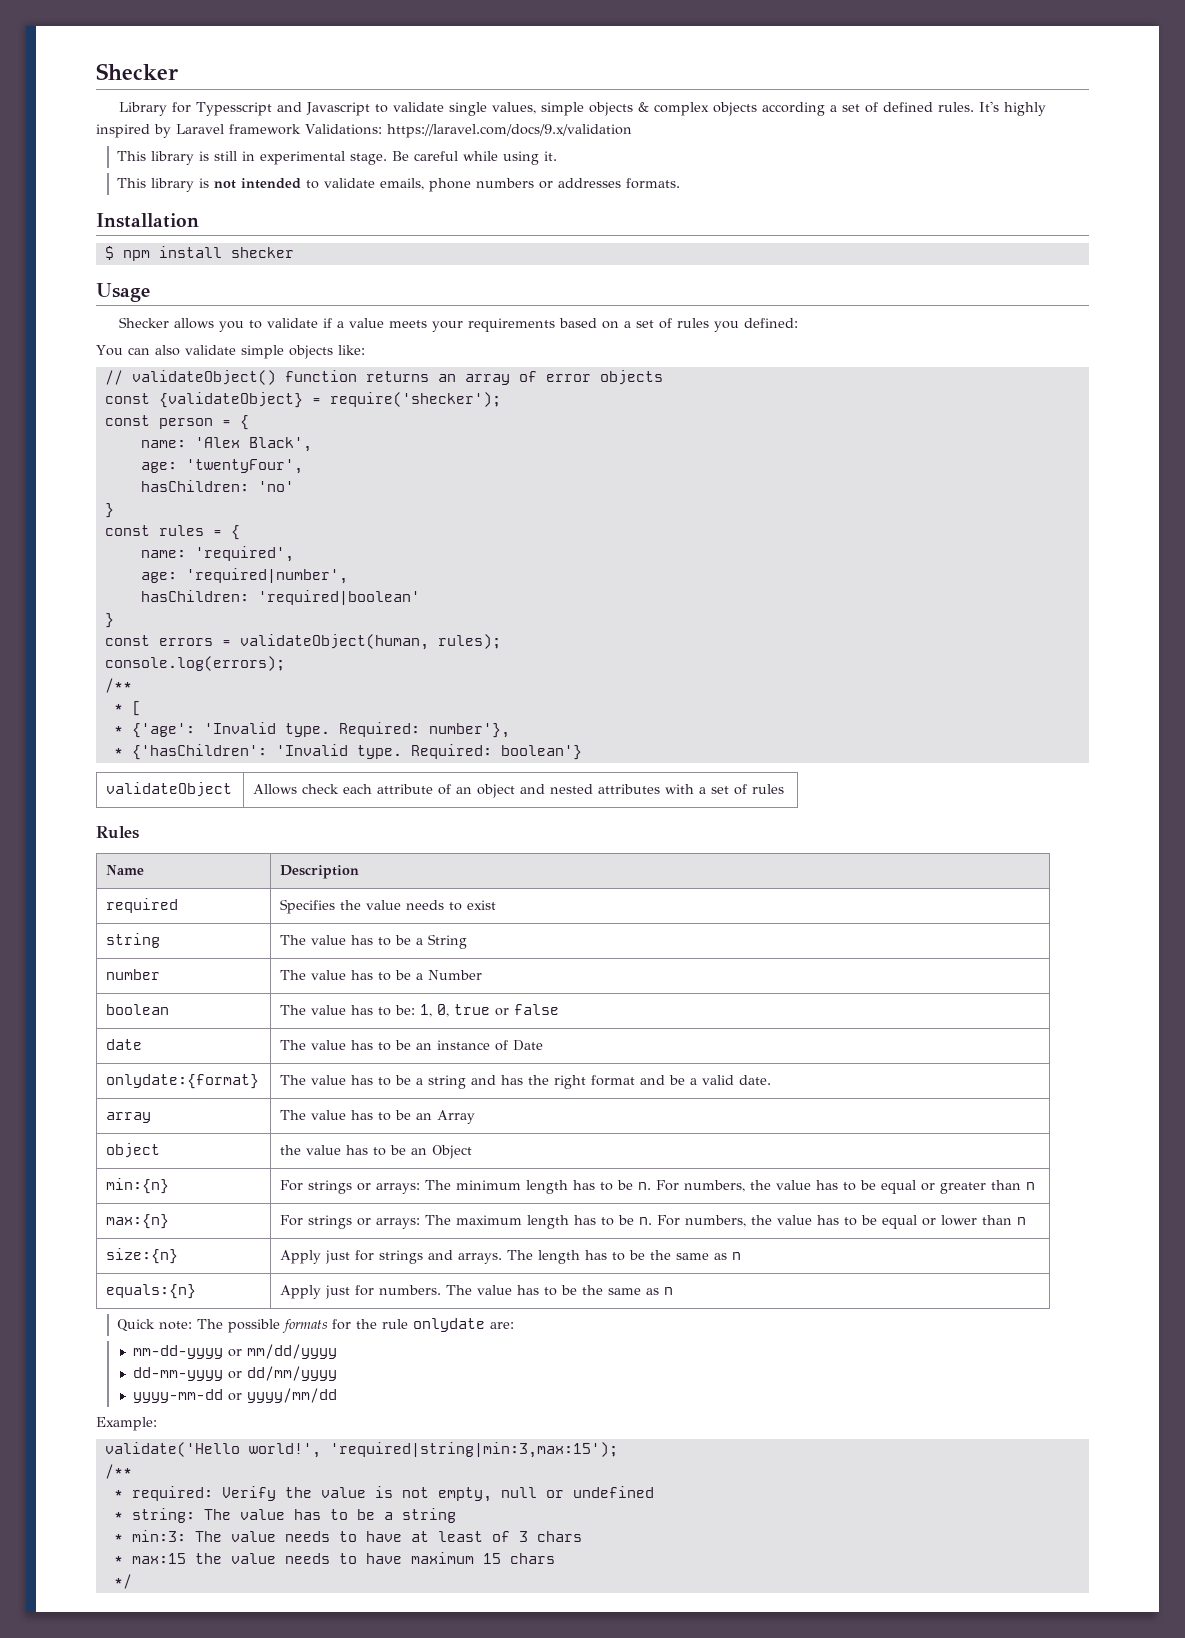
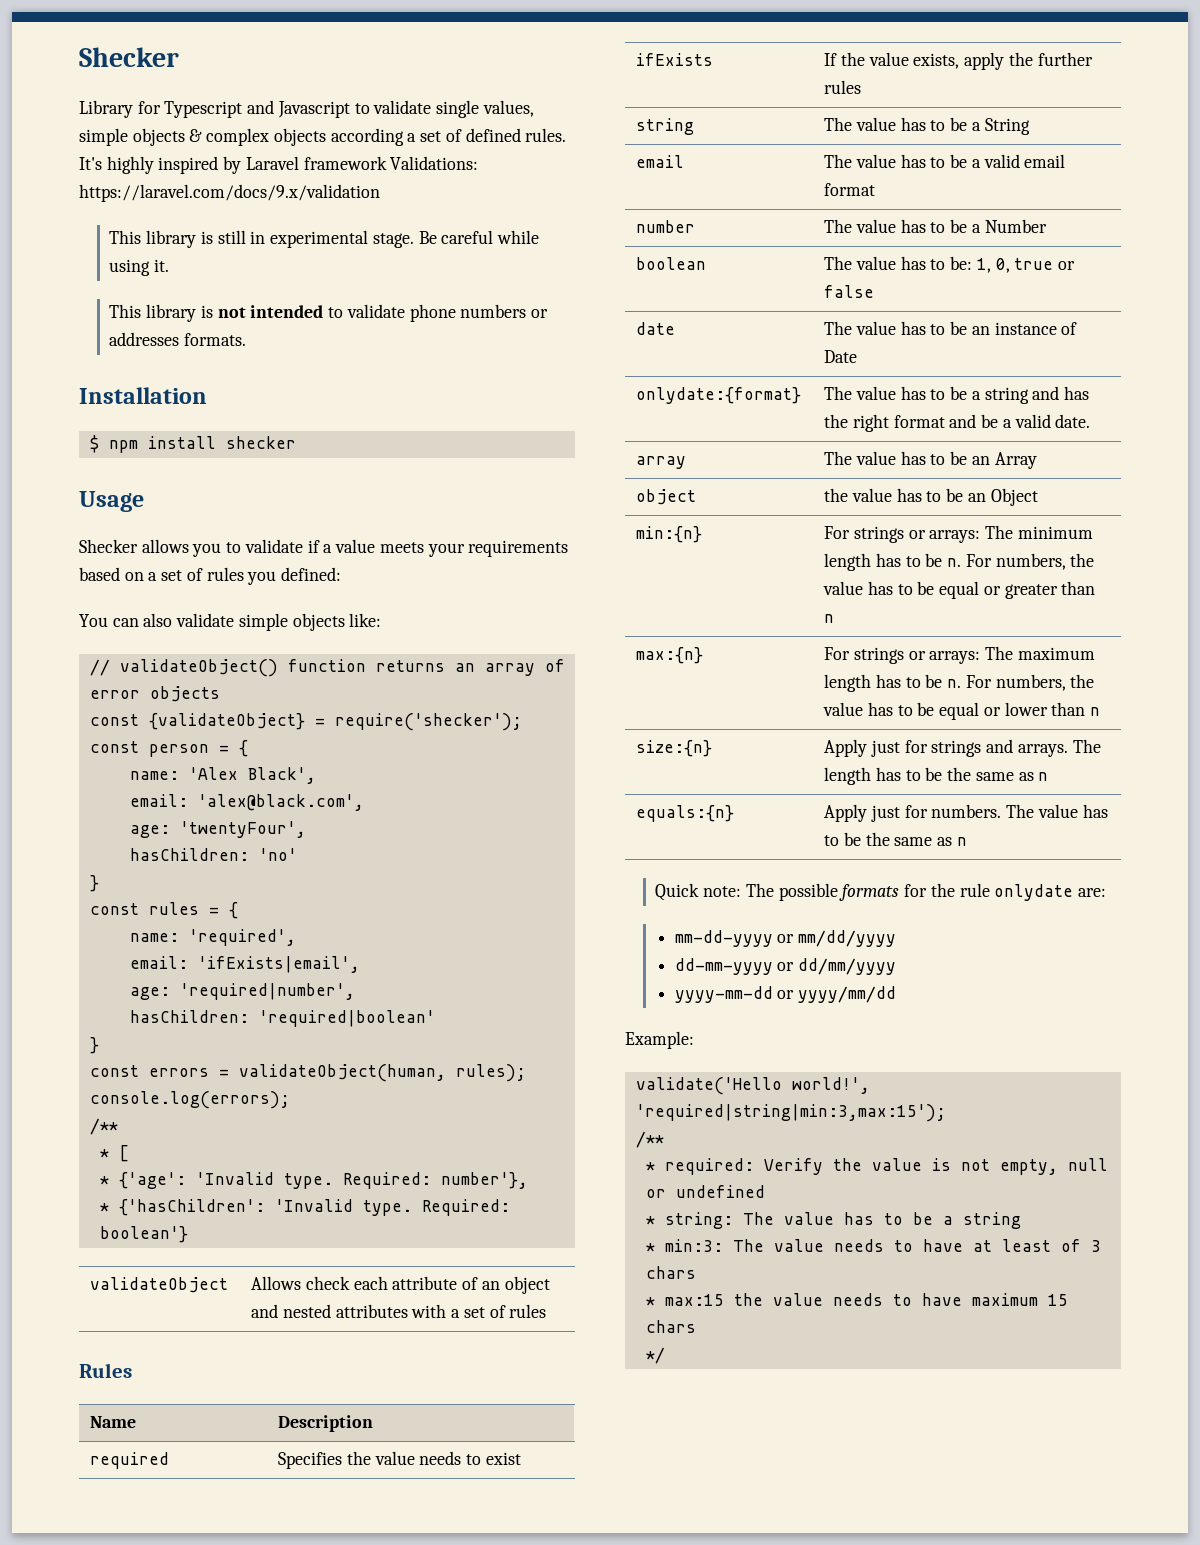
- Library for Typesscript and Javascript to validate single values, simple objects & complex objects according a set of defined rules.
+ Library for Typescript and Javascript to validate single values, simple objects & complex objects according a set of defined rules.
- This library is not intended to validate emails, phone numbers or addresses formats.
+ This library is not intended to validate phone numbers or addresses formats.
+ email: 'alex@black.com',
+ email: 'ifExists|email',
+ ifExists | If the value exists, apply the further rules
+ email | The value has to be a valid email format

